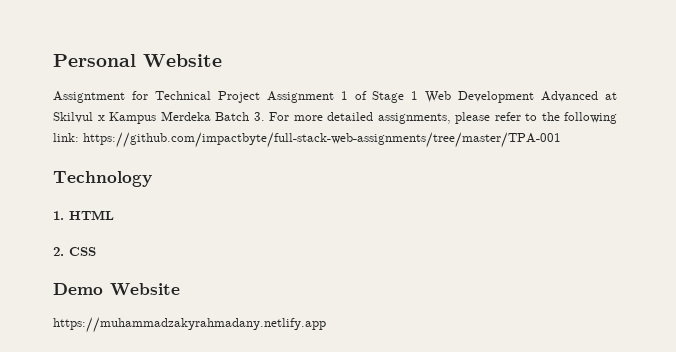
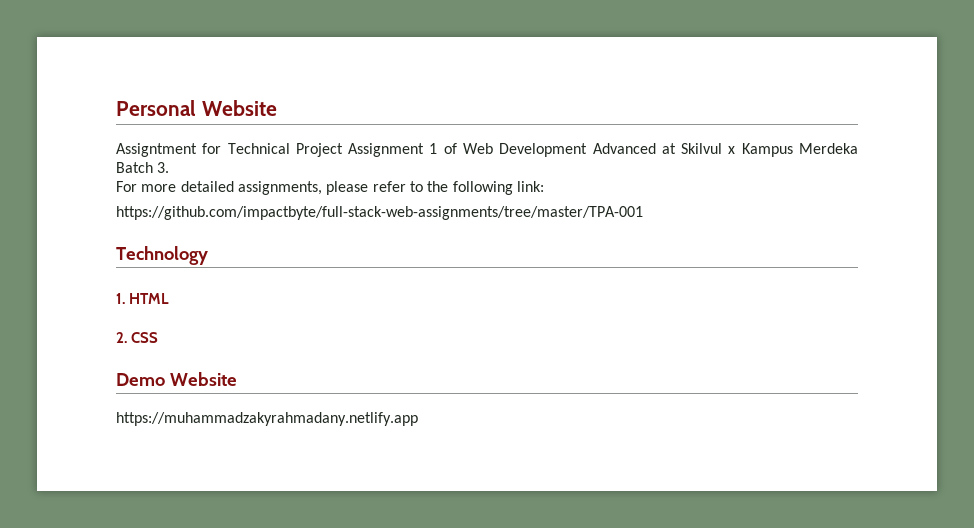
- Assigntment for Technical Project Assignment 1 of Stage 1 Web Development Advanced at Skilvul x Kampus Merdeka Batch 3. For more detailed assignments, please refer to the following link: https://github.com/impactbyte/full-stack-web-assignments/tree/master/TPA-001
+ Assigntment for Technical Project Assignment 1 of Web Development Advanced at Skilvul x Kampus Merdeka Batch 3.
+ For more detailed assignments, please refer to the following link:
+ https://github.com/impactbyte/full-stack-web-assignments/tree/master/TPA-001

